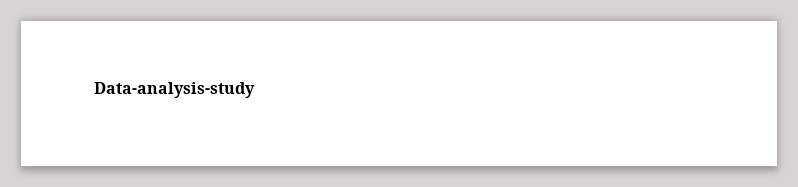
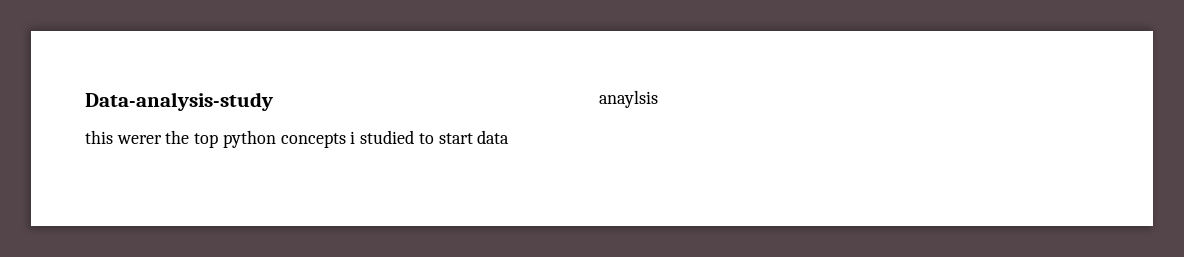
+ this werer the top python concepts i studied to start data anaylsis

